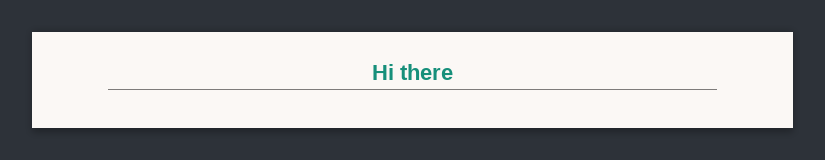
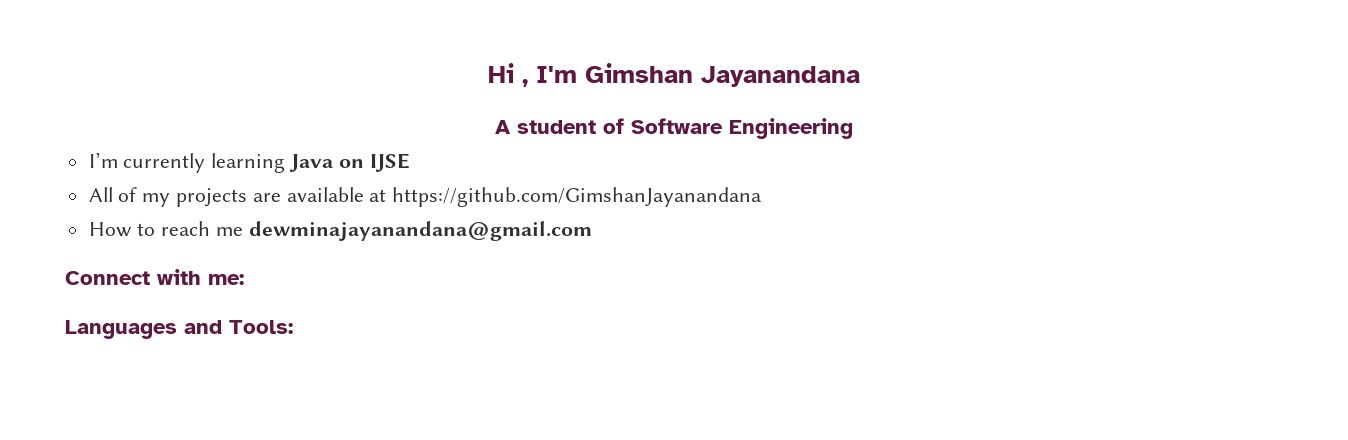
- Hi there
+ Hi , I'm Gimshan Jayanandana
+ A student of Software Engineering
+ I’m currently learning Java on IJSE
+ All of my projects are available at https://github.com/GimshanJayanandana
+ How to reach me dewminajayanandana@gmail.com
+ Connect with me:
+ Languages and Tools:

